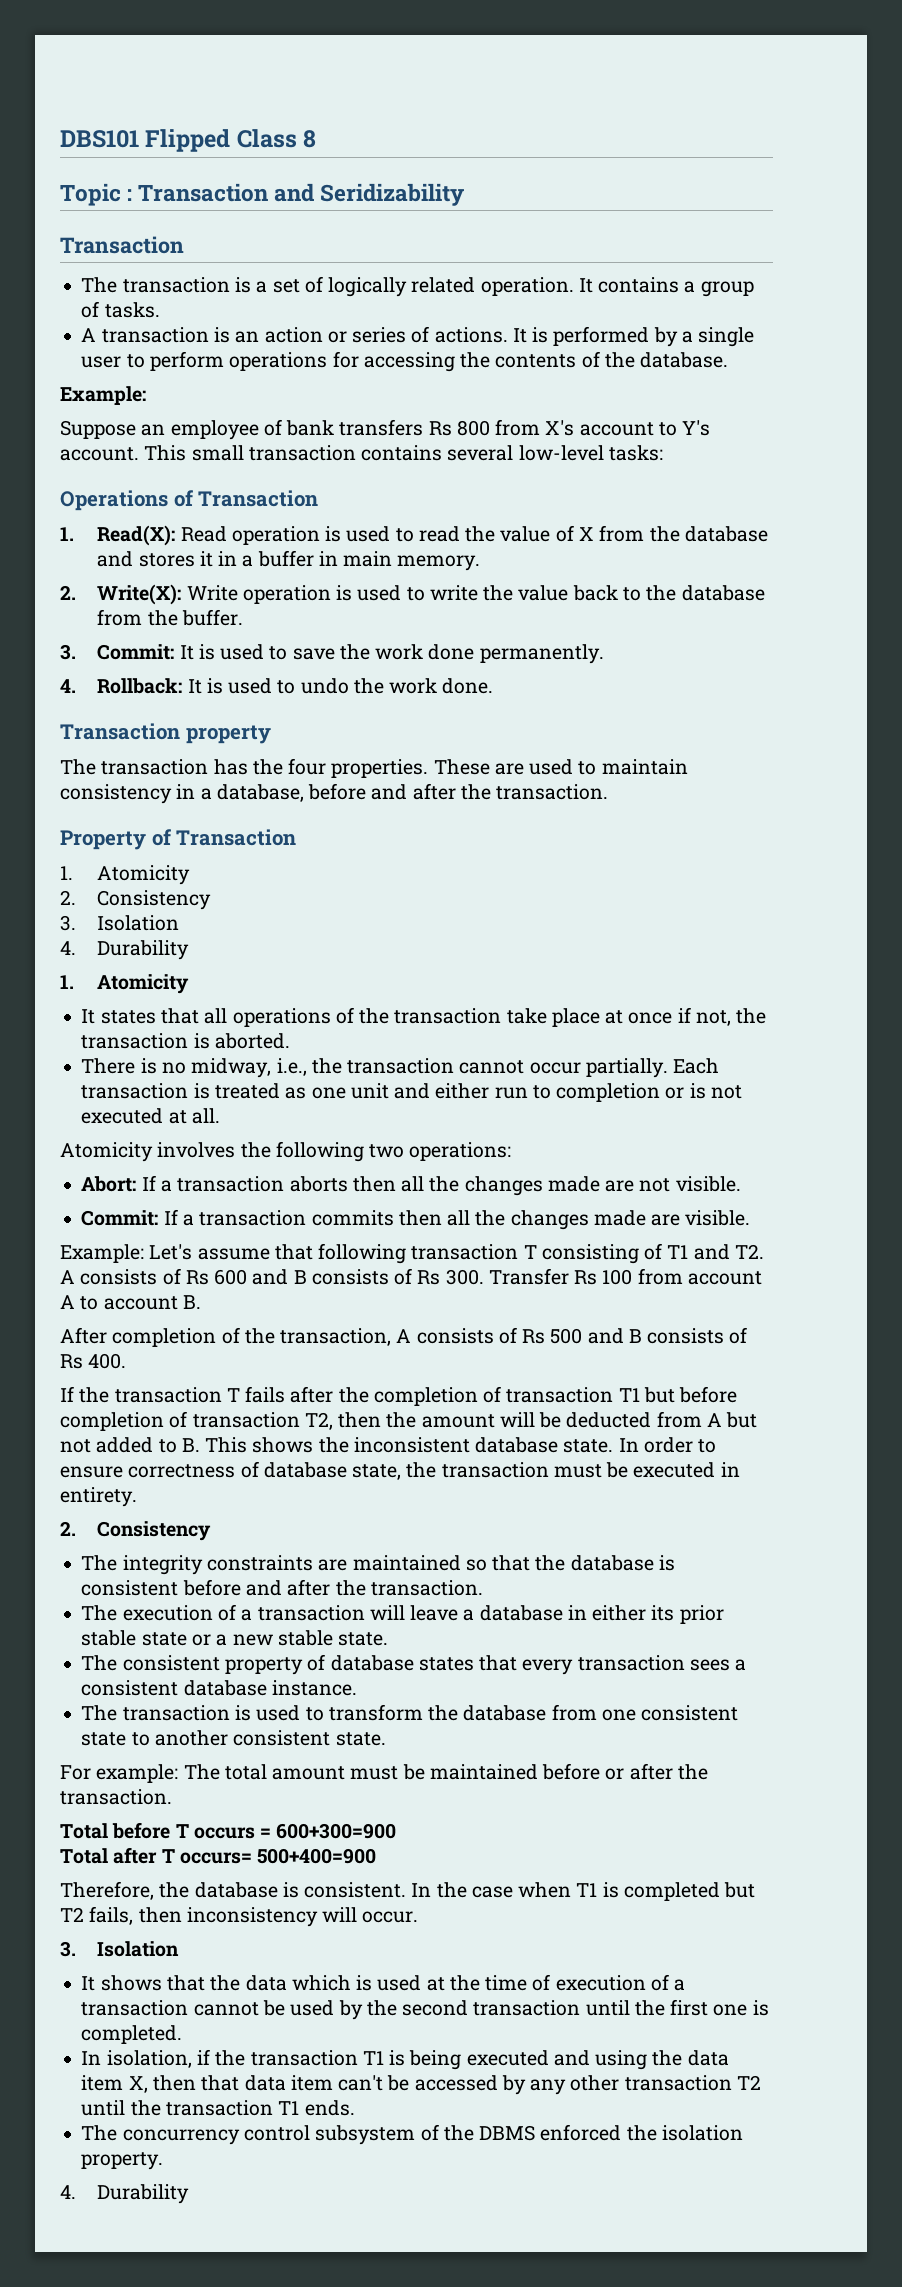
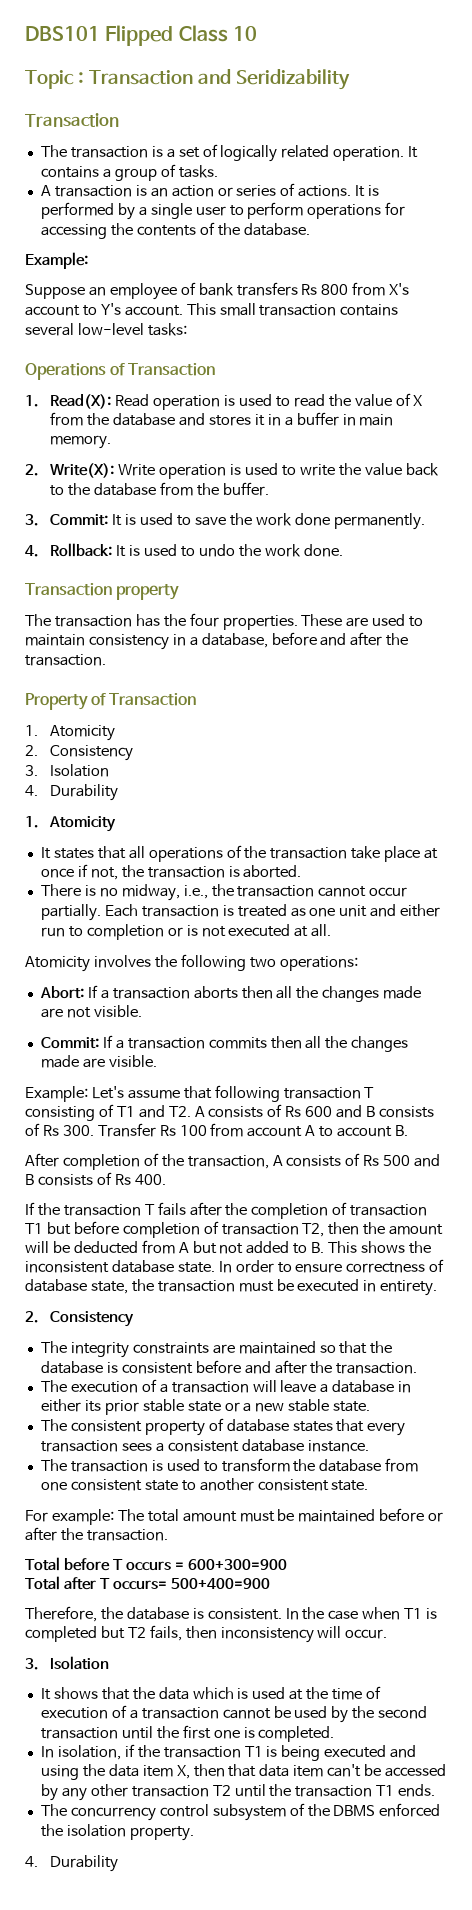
- DBS101 Flipped Class 8
+ DBS101 Flipped Class 10

